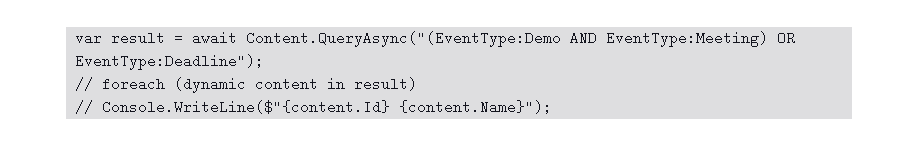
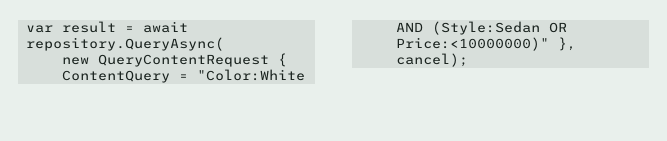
- var result = await Content.QueryAsync("(EventType:Demo AND EventType:Meeting) OR EventType:Deadline");
- // foreach (dynamic content in result)
- // Console.WriteLine($"{content.Id} {content.Name}");
+ var result = await repository.QueryAsync(
+ new QueryContentRequest { ContentQuery = "Color:White AND (Style:Sedan OR Price:<10000000)" }, cancel);

